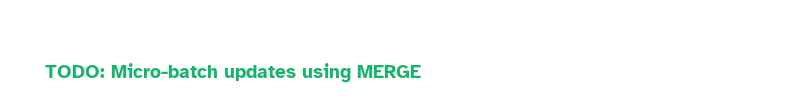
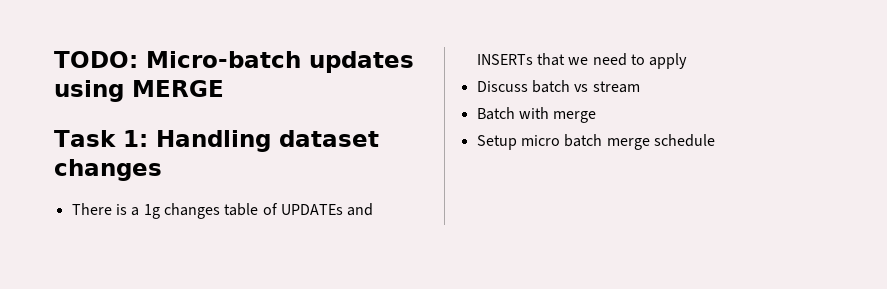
+ Task 1: Handling dataset changes
+ There is a 1g changes table of UPDATEs and INSERTs that we need to apply
+ Discuss batch vs stream
+ Batch with merge
+ Setup micro batch merge schedule

